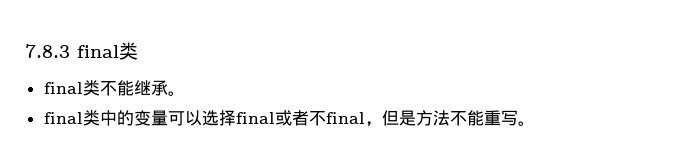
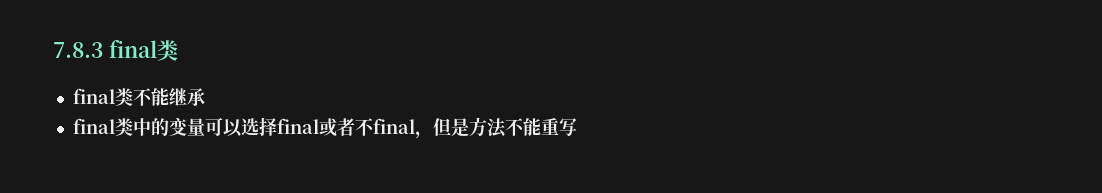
- final类不能继承。
+ final类不能继承
- final类中的变量可以选择final或者不final，但是方法不能重写。
+ final类中的变量可以选择final或者不final，但是方法不能重写

